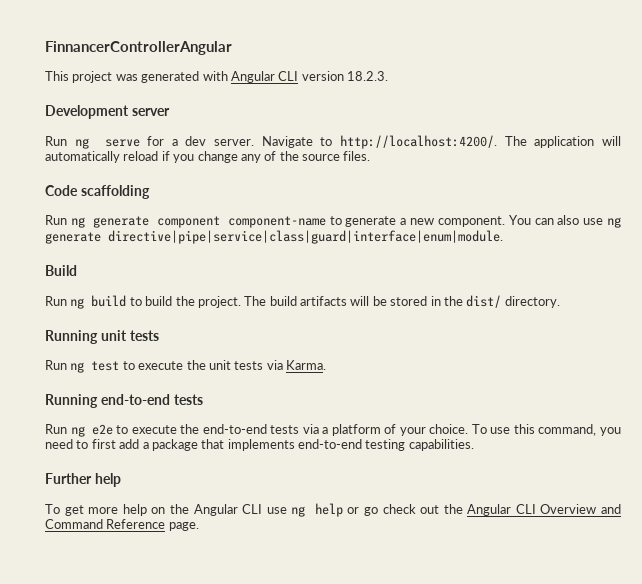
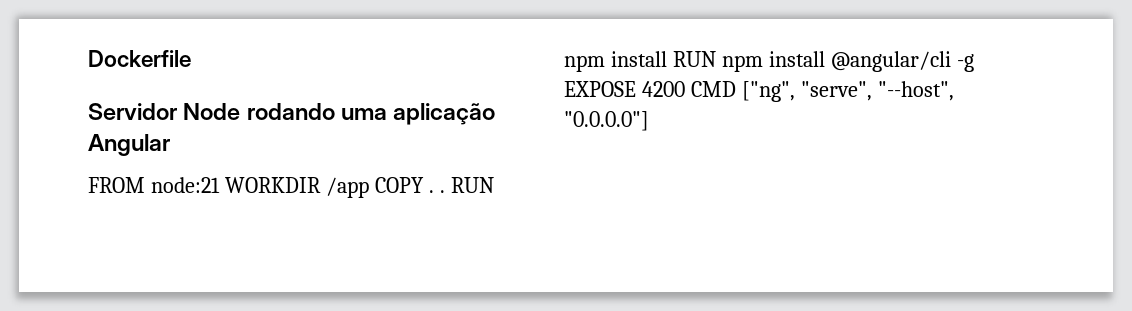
- FinnancerControllerAngular
- This project was generated with Angular CLI version 18.2.3.
- Development server
- Run ng serve for a dev server. Navigate to http://localhost:4200/. The application will automatically reload if you change any of the source files.
- Code scaffolding
- Run ng generate component component-name to generate a new component. You can also use ng generate directive|pipe|service|class|guard|interface|enum|module.
- Build
- Run ng build to build the project. The build artifacts will be stored in the dist/ directory.
- Running unit tests
- Run ng test to execute the unit tests via Karma.
- Running end-to-end tests
- Run ng e2e to execute the end-to-end tests via a platform of your choice. To use this command, you need to first add a package that implements end-to-end testing capabilities.
- Further help
- To get more help on the Angular CLI use ng help or go check out the Angular CLI Overview and Command Reference page.
+ Dockerfile
+ Servidor Node rodando uma aplicação Angular
+ FROM node:21 WORKDIR /app COPY . . RUN npm install RUN npm install @angular/cli -g EXPOSE 4200 CMD ["ng", "serve", "--host", "0.0.0.0"]

